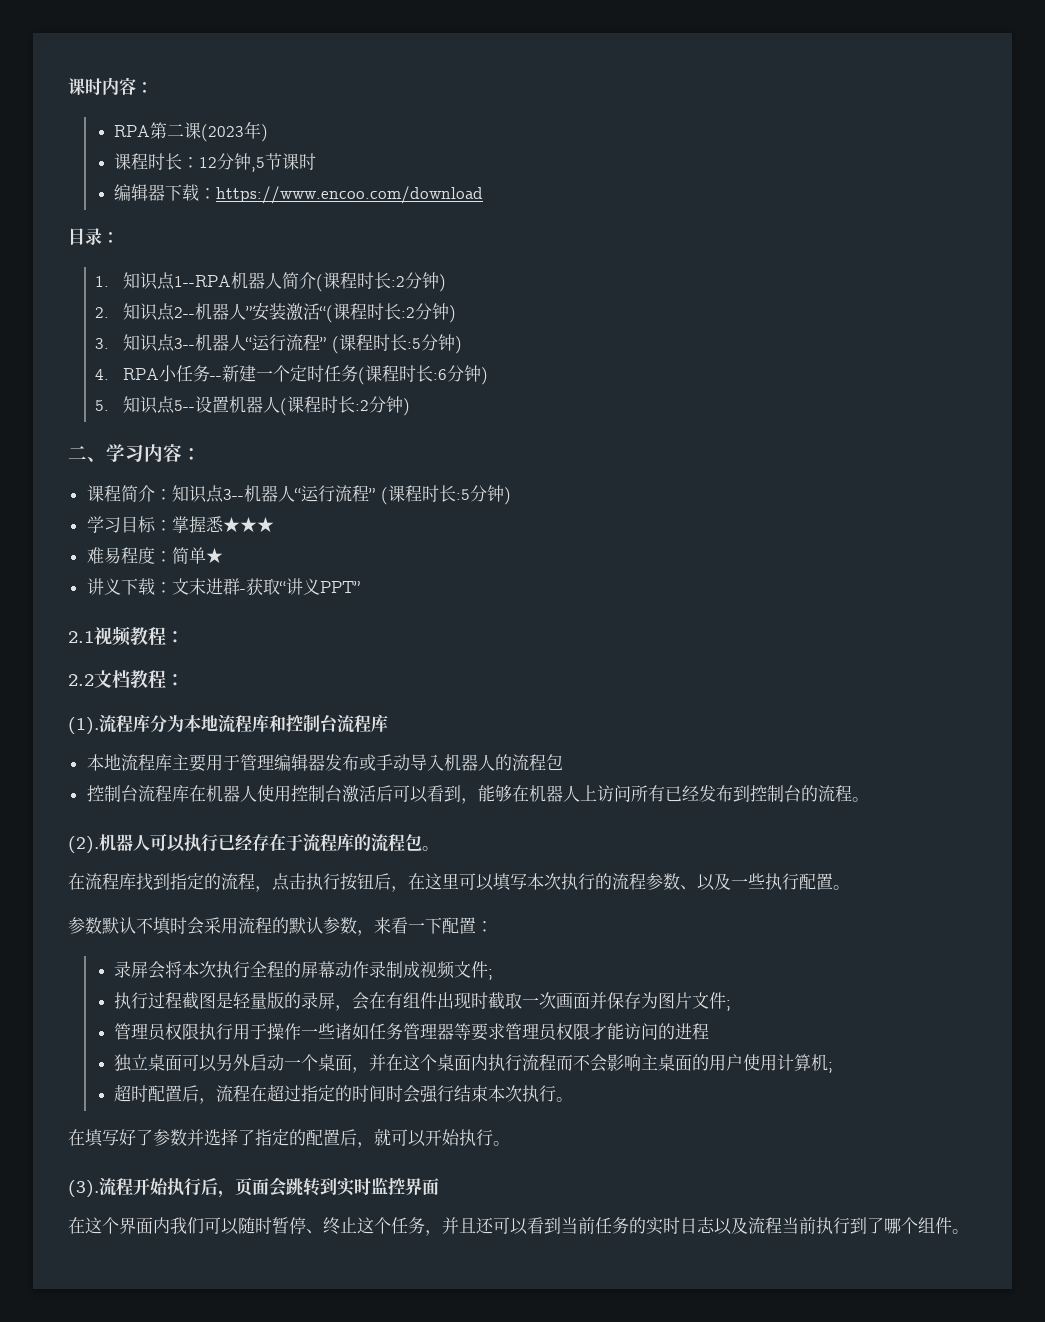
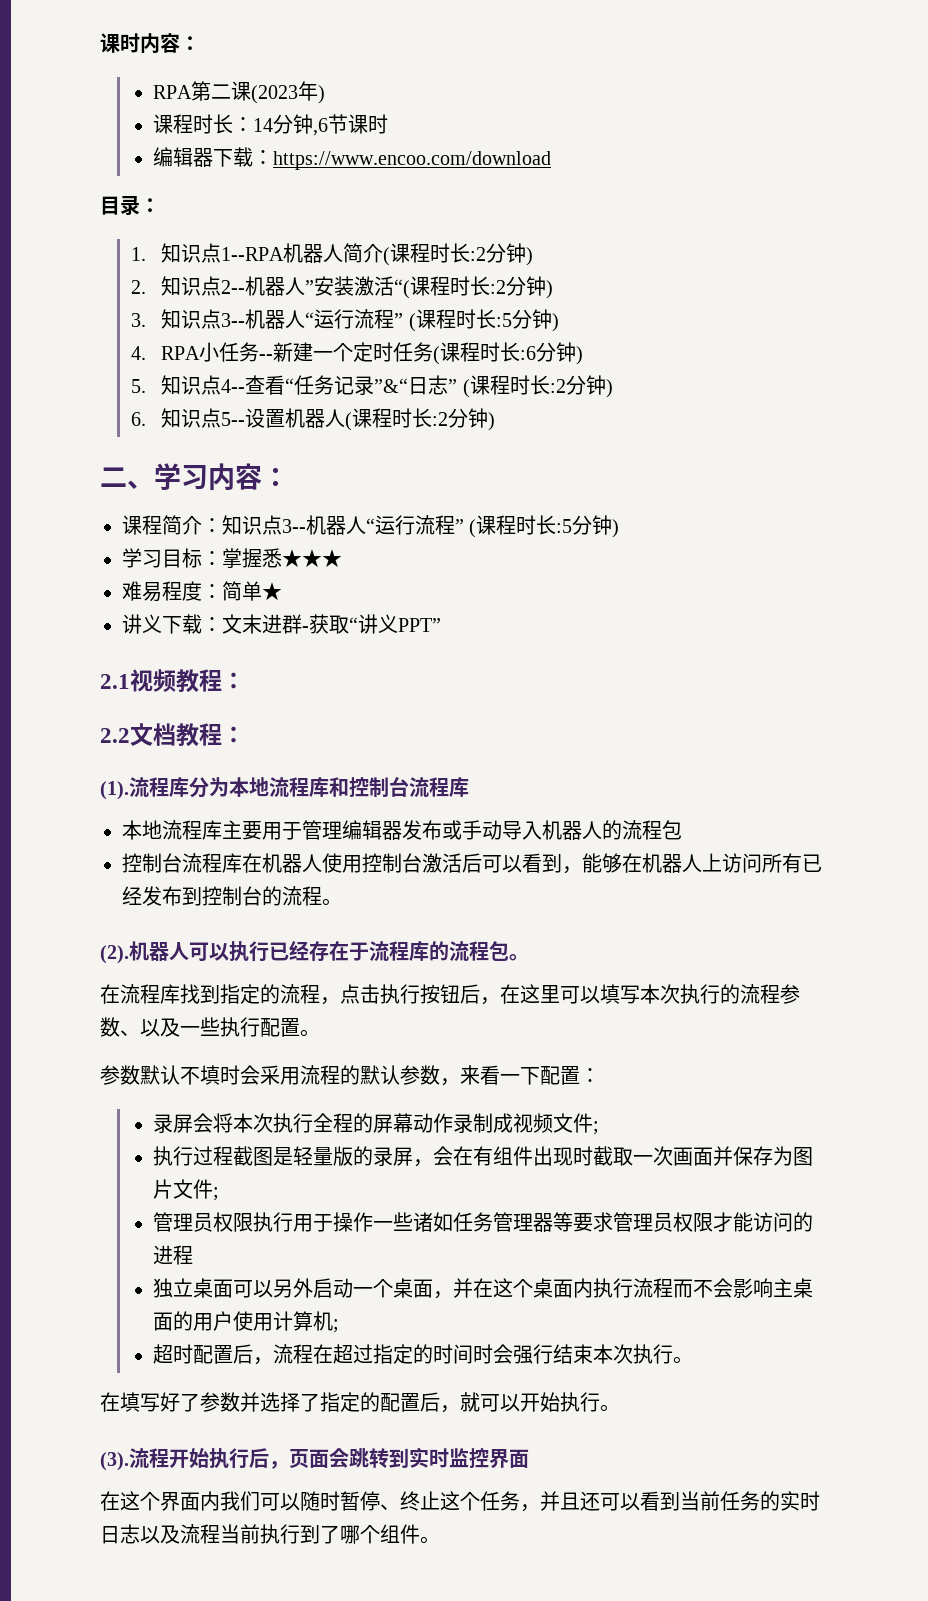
- 课程时长：12分钟,5节课时
+ 课程时长：14分钟,6节课时
- 5.知识点5--设置机器人(课程时长:2分钟)
+ 5.知识点4--查看“任务记录”&“日志” (课程时长:2分钟)
+ 6.知识点5--设置机器人(课程时长:2分钟)

